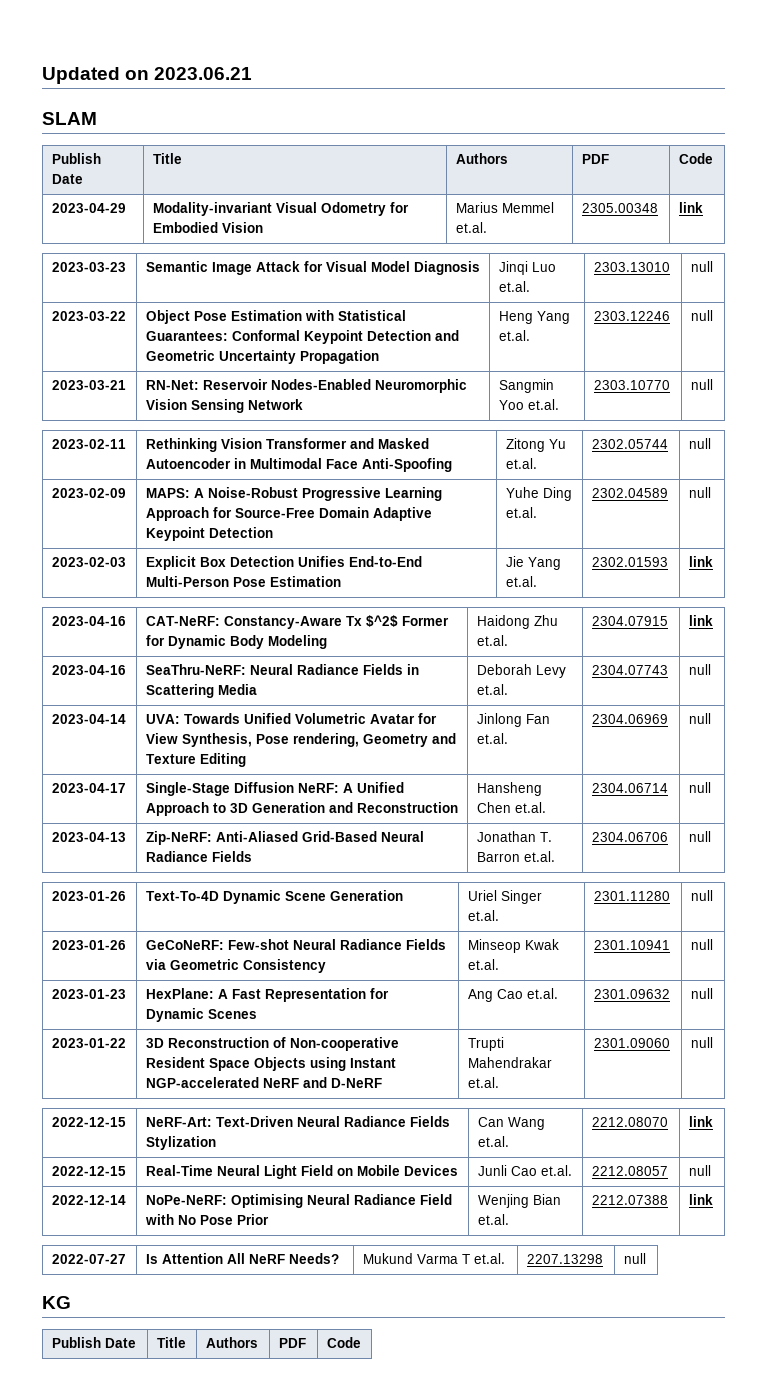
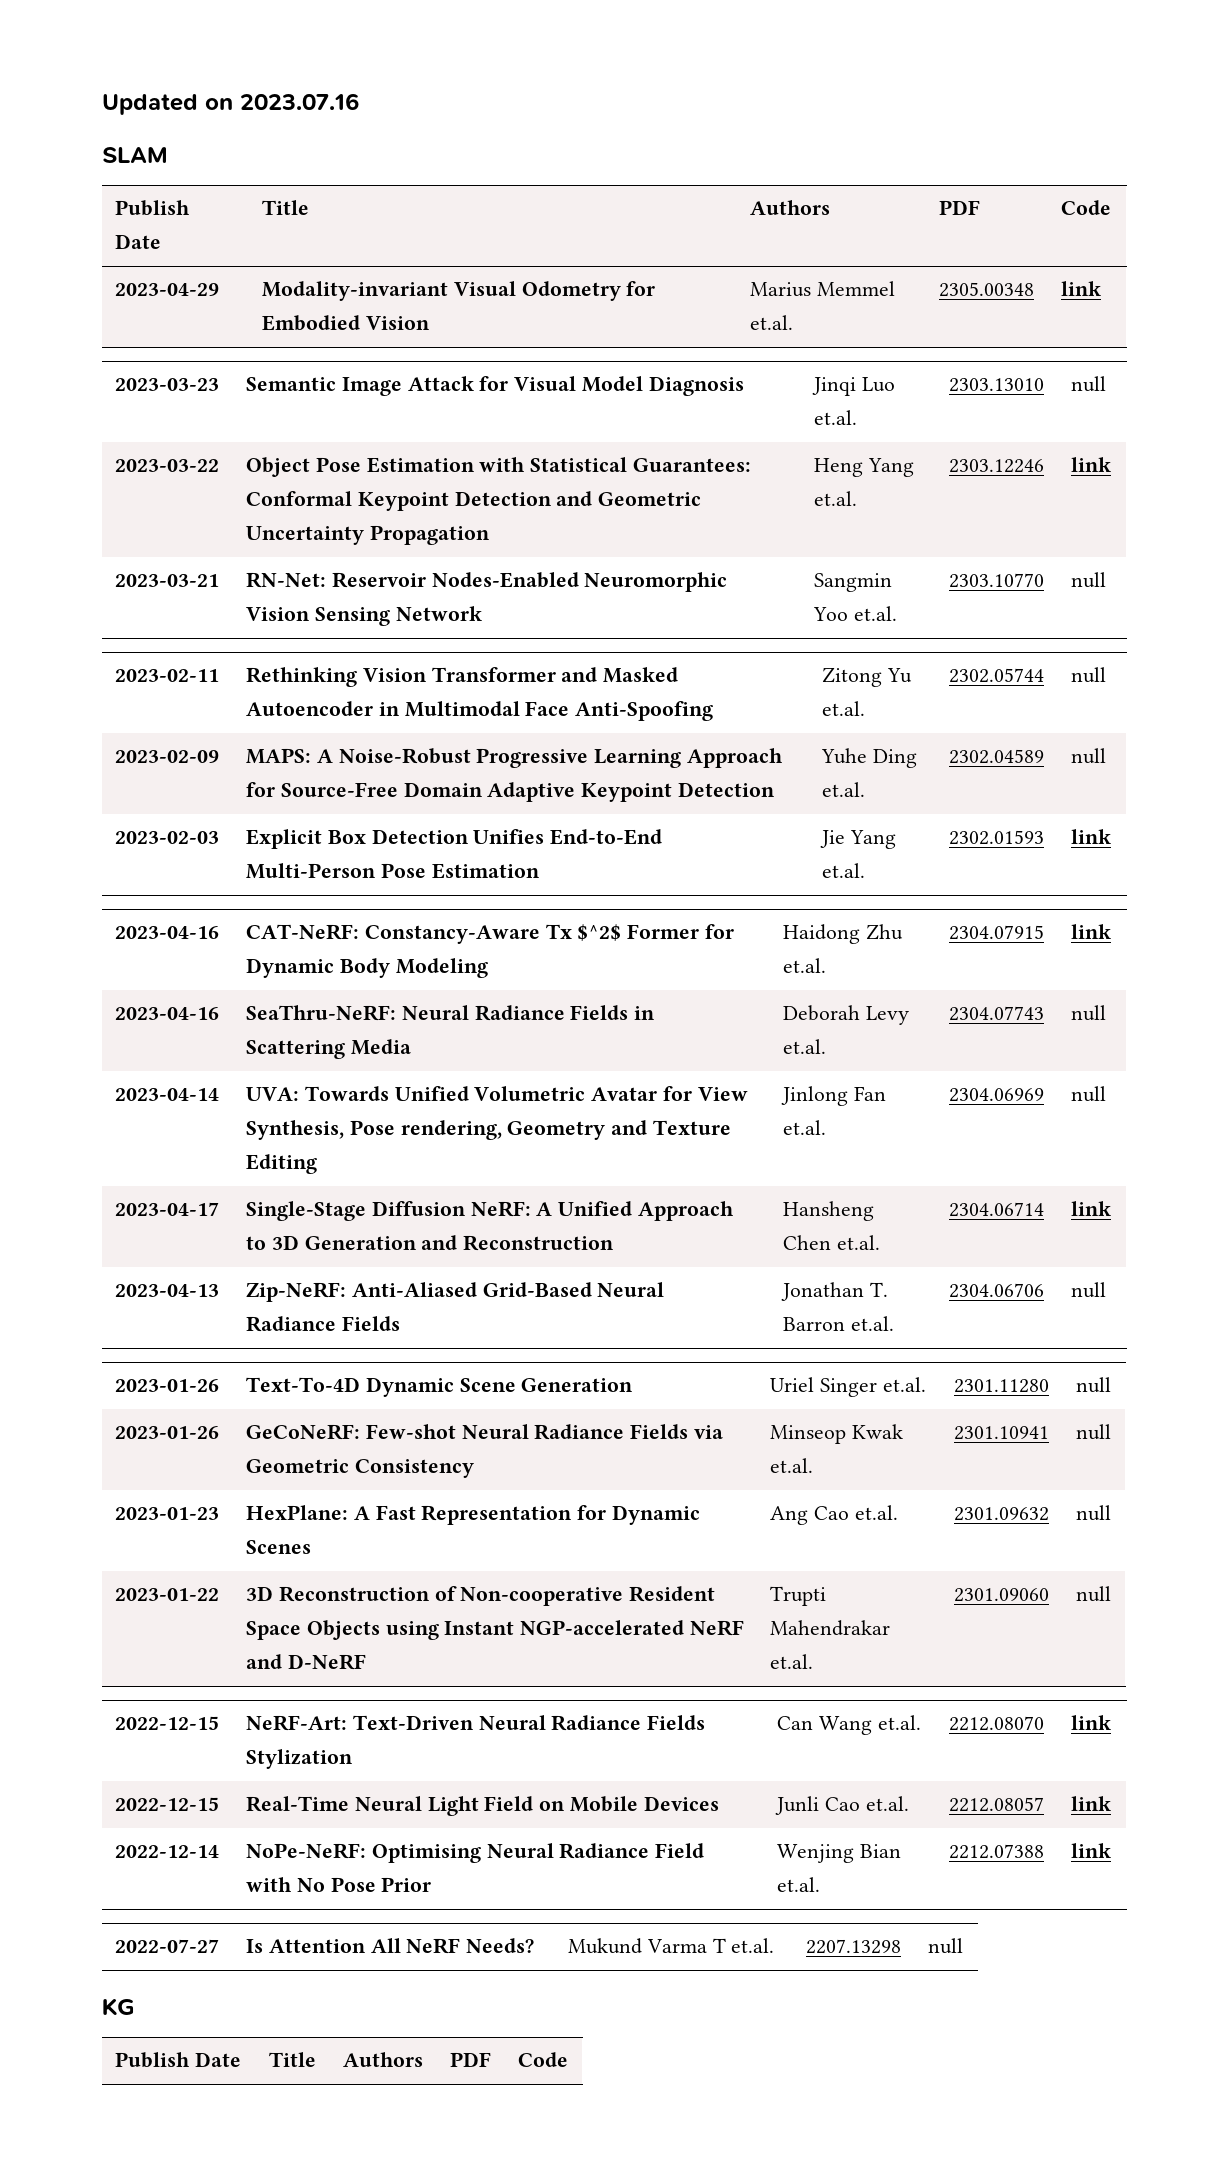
- Updated on 2023.06.21
+ Updated on 2023.07.16
- 2023-03-22 | Object Pose Estimation with Statistical Guarantees: Conformal Keypoint Detection and Geometric Uncertainty Propagation | Heng Yang et.al. | 2303.12246 | null
+ 2023-03-22 | Object Pose Estimation with Statistical Guarantees: Conformal Keypoint Detection and Geometric Uncertainty Propagation | Heng Yang et.al. | 2303.12246 | link
- 2023-04-17 | Single-Stage Diffusion NeRF: A Unified Approach to 3D Generation and Reconstruction | Hansheng Chen et.al. | 2304.06714 | null
+ 2023-04-17 | Single-Stage Diffusion NeRF: A Unified Approach to 3D Generation and Reconstruction | Hansheng Chen et.al. | 2304.06714 | link
- 2022-12-15 | Real-Time Neural Light Field on Mobile Devices | Junli Cao et.al. | 2212.08057 | null
+ 2022-12-15 | Real-Time Neural Light Field on Mobile Devices | Junli Cao et.al. | 2212.08057 | link

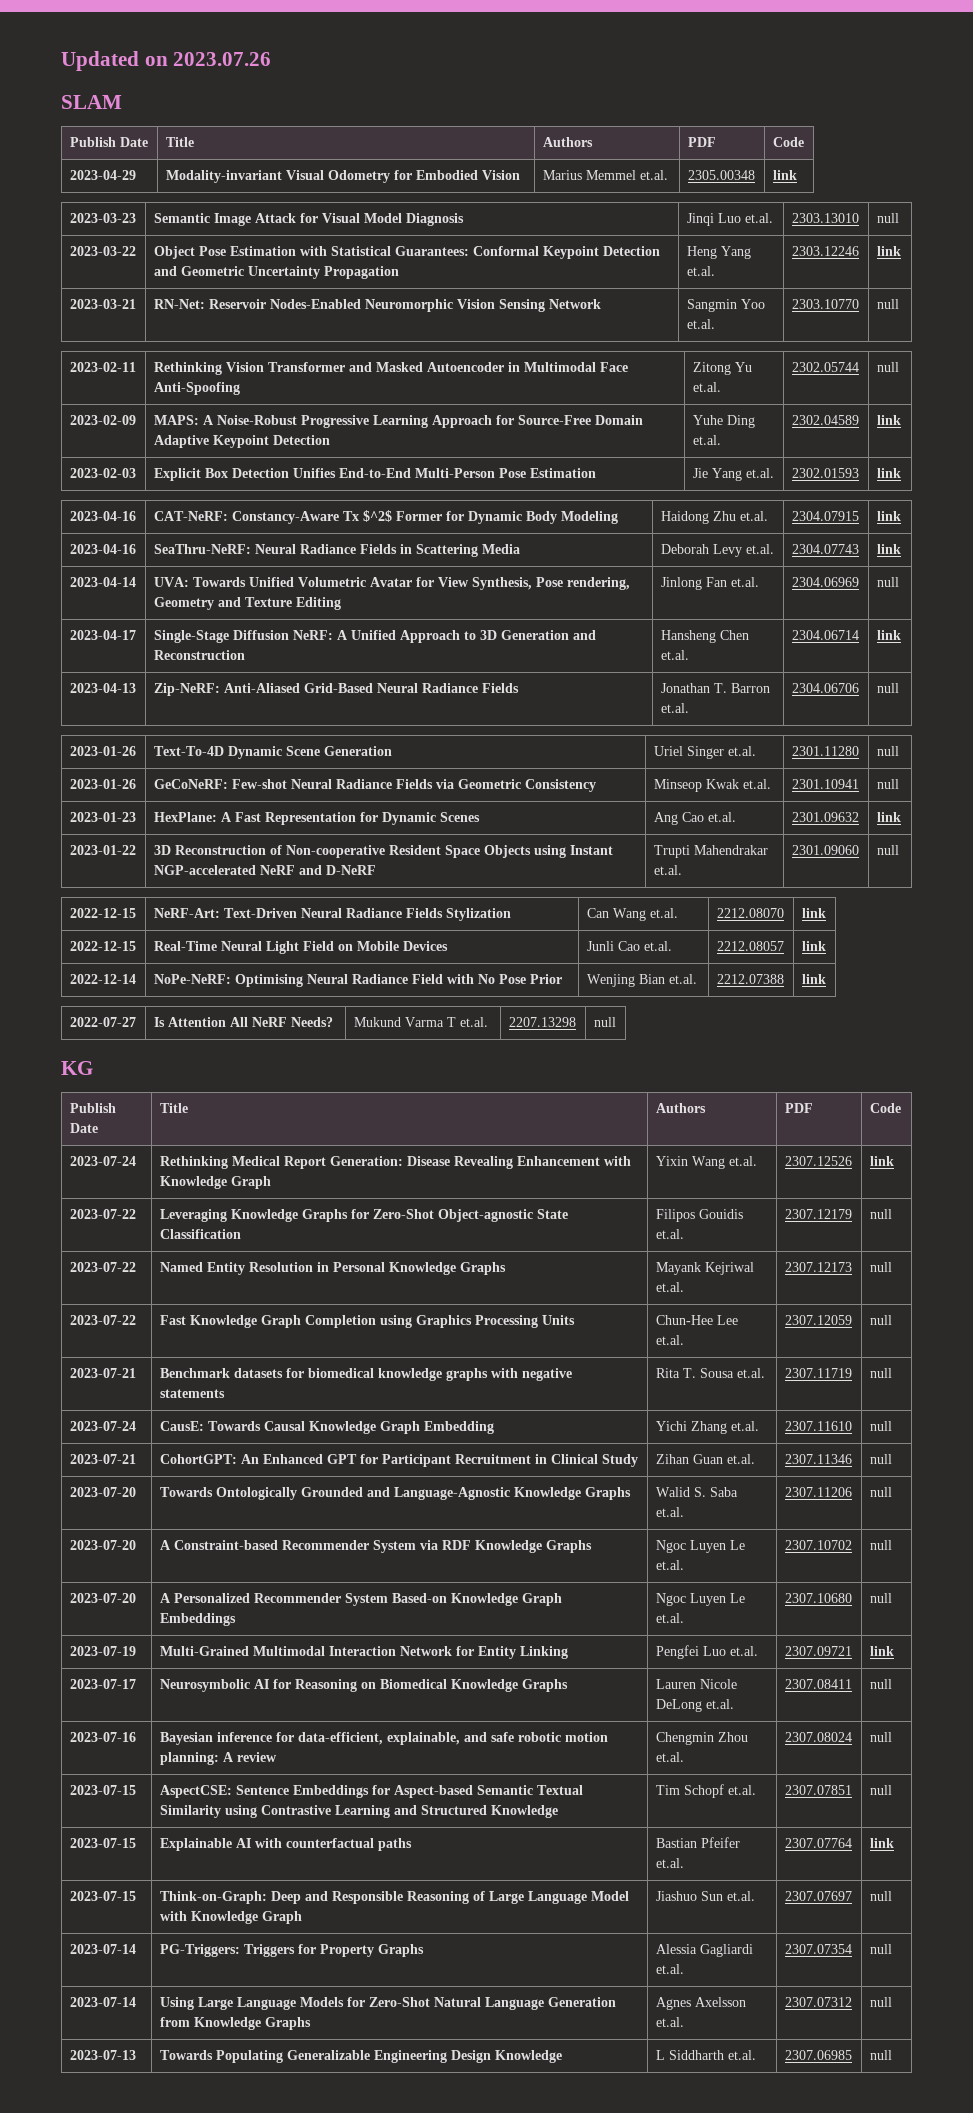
- Updated on 2023.07.16
+ Updated on 2023.07.26
- 2023-02-09 | MAPS: A Noise-Robust Progressive Learning Approach for Source-Free Domain Adaptive Keypoint Detection | Yuhe Ding et.al. | 2302.04589 | null
+ 2023-02-09 | MAPS: A Noise-Robust Progressive Learning Approach for Source-Free Domain Adaptive Keypoint Detection | Yuhe Ding et.al. | 2302.04589 | link
- 2023-04-16 | SeaThru-NeRF: Neural Radiance Fields in Scattering Media | Deborah Levy et.al. | 2304.07743 | null
+ 2023-04-16 | SeaThru-NeRF: Neural Radiance Fields in Scattering Media | Deborah Levy et.al. | 2304.07743 | link
- 2023-01-23 | HexPlane: A Fast Representation for Dynamic Scenes | Ang Cao et.al. | 2301.09632 | null
+ 2023-01-23 | HexPlane: A Fast Representation for Dynamic Scenes | Ang Cao et.al. | 2301.09632 | link
+ 2023-07-24 | Rethinking Medical Report Generation: Disease Revealing Enhancement with Knowledge Graph | Yixin Wang et.al. | 2307.12526 | link
+ 2023-07-22 | Leveraging Knowledge Graphs for Zero-Shot Object-agnostic State Classification | Filipos Gouidis et.al. | 2307.12179 | null
+ 2023-07-22 | Named Entity Resolution in Personal Knowledge Graphs | Mayank Kejriwal et.al. | 2307.12173 | null
+ 2023-07-22 | Fast Knowledge Graph Completion using Graphics Processing Units | Chun-Hee Lee et.al. | 2307.12059 | null
+ 2023-07-21 | Benchmark datasets for biomedical knowledge graphs with negative statements | Rita T. Sousa et.al. | 2307.11719 | null
+ 2023-07-24 | CausE: Towards Causal Knowledge Graph Embedding | Yichi Zhang et.al. | 2307.11610 | null
+ 2023-07-21 | CohortGPT: An Enhanced GPT for Participant Recruitment in Clinical Study | Zihan Guan et.al. | 2307.11346 | null
+ 2023-07-20 | Towards Ontologically Grounded and Language-Agnostic Knowledge Graphs | Walid S. Saba et.al. | 2307.11206 | null
+ 2023-07-20 | A Constraint-based Recommender System via RDF Knowledge Graphs | Ngoc Luyen Le et.al. | 2307.10702 | null
+ 2023-07-20 | A Personalized Recommender System Based-on Knowledge Graph Embeddings | Ngoc Luyen Le et.al. | 2307.10680 | null
+ 2023-07-19 | Multi-Grained Multimodal Interaction Network for Entity Linking | Pengfei Luo et.al. | 2307.09721 | link
+ 2023-07-17 | Neurosymbolic AI for Reasoning on Biomedical Knowledge Graphs | Lauren Nicole DeLong et.al. | 2307.08411 | null
+ 2023-07-16 | Bayesian inference for data-efficient, explainable, and safe robotic motion planning: A review | Chengmin Zhou et.al. | 2307.08024 | null
+ 2023-07-15 | AspectCSE: Sentence Embeddings for Aspect-based Semantic Textual Similarity using Contrastive Learning and Structured Knowledge | Tim Schopf et.al. | 2307.07851 | null
+ 2023-07-15 | Explainable AI with counterfactual paths | Bastian Pfeifer et.al. | 2307.07764 | link
+ 2023-07-15 | Think-on-Graph: Deep and Responsible Reasoning of Large Language Model with Knowledge Graph | Jiashuo Sun et.al. | 2307.07697 | null
+ 2023-07-14 | PG-Triggers: Triggers for Property Graphs | Alessia Gagliardi et.al. | 2307.07354 | null
+ 2023-07-14 | Using Large Language Models for Zero-Shot Natural Language Generation from Knowledge Graphs | Agnes Axelsson et.al. | 2307.07312 | null
+ 2023-07-13 | Towards Populating Generalizable Engineering Design Knowledge | L Siddharth et.al. | 2307.06985 | null

